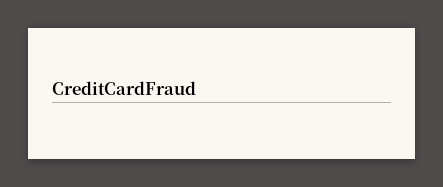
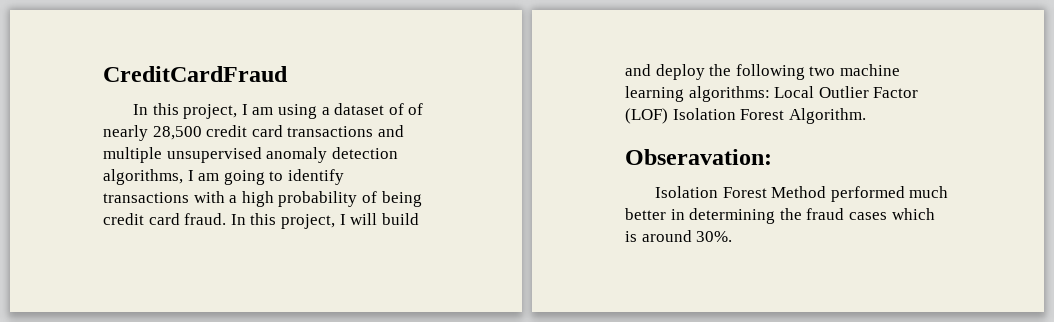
+ In this project, I am using a dataset of of nearly 28,500 credit card transactions and multiple unsupervised anomaly detection algorithms, I am going to identify transactions with a high probability of being credit card fraud. In this project, I will build and deploy the following two machine learning algorithms: Local Outlier Factor (LOF) Isolation Forest Algorithm.
+ Obseravation:
+ Isolation Forest Method performed much better in determining the fraud cases which is around 30%.

